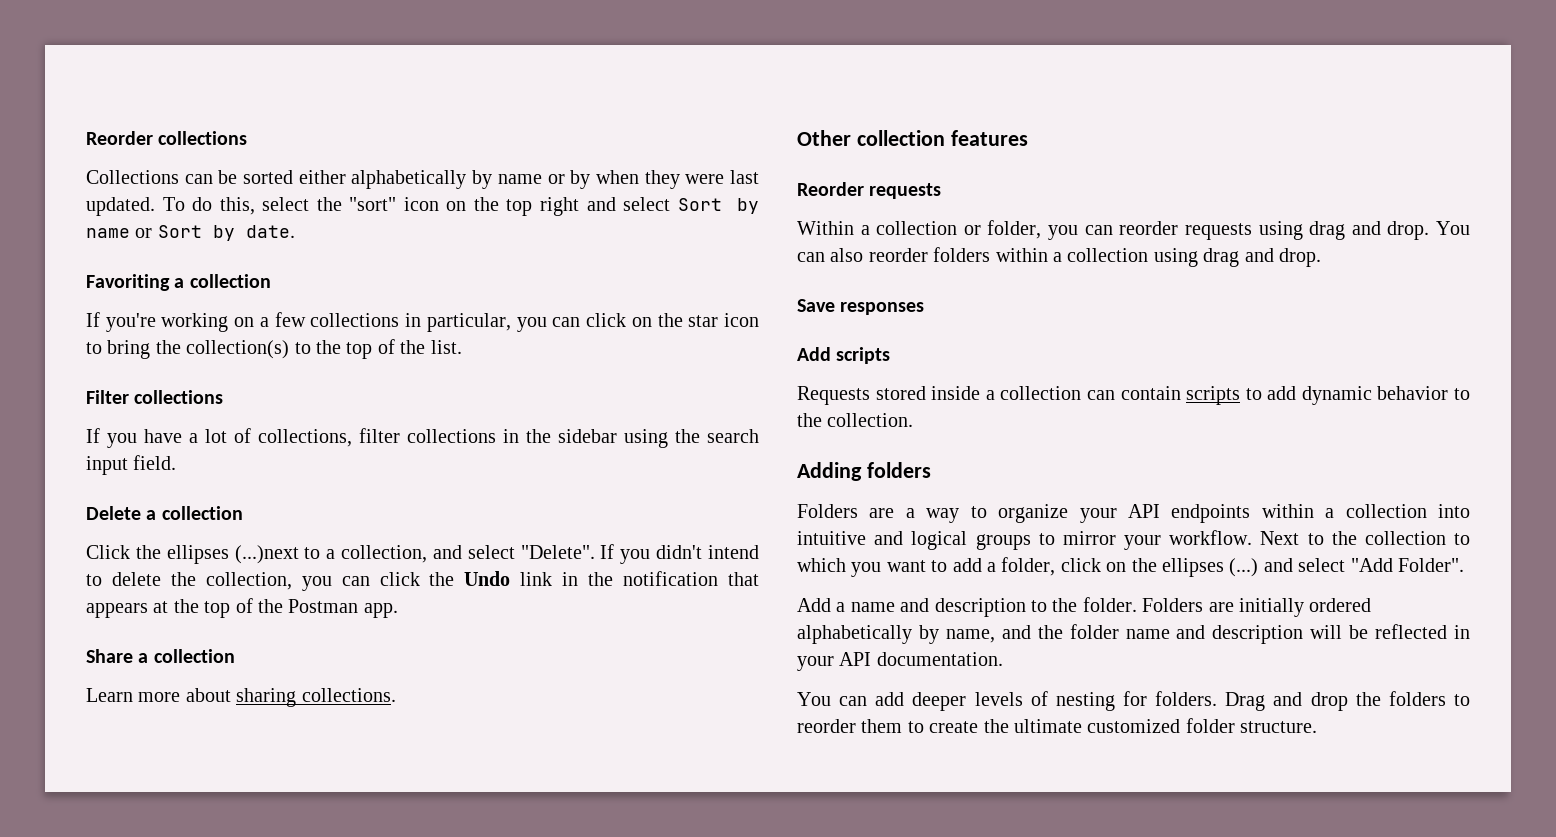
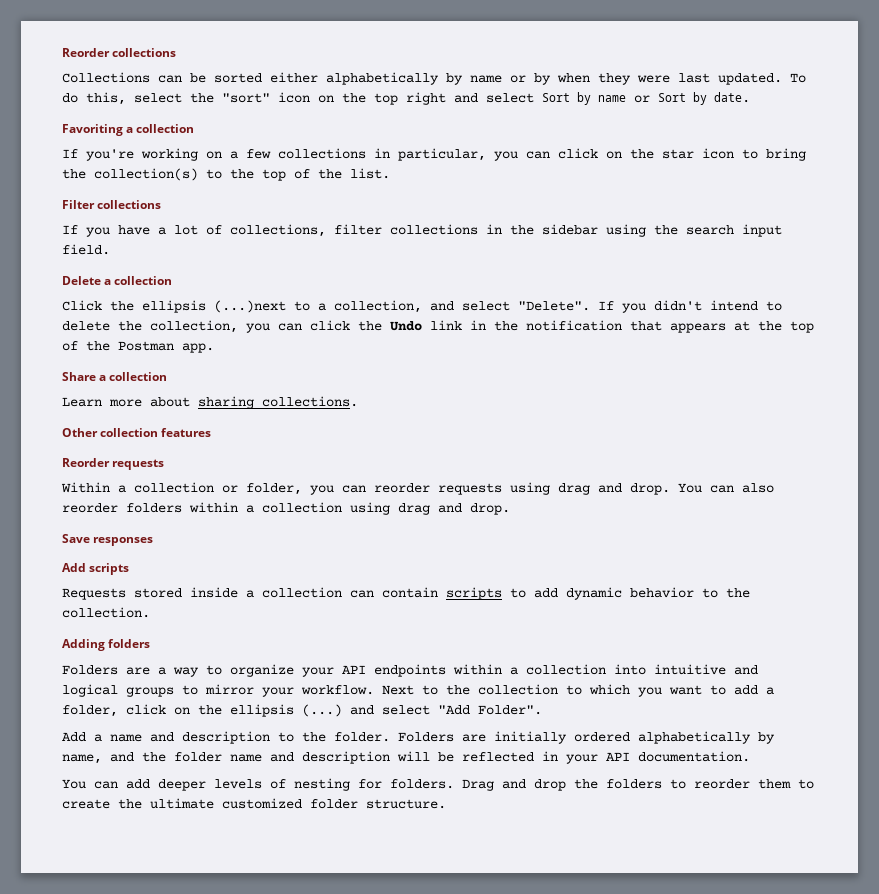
- Click the ellipses (...)next to a collection, and select "Delete".
+ Click the ellipsis (...)next to a collection, and select "Delete".
- Next to the collection to which you want to add a folder, click on the ellipses (...) and select "Add Folder".
+ Next to the collection to which you want to add a folder, click on the ellipsis (...) and select "Add Folder".

